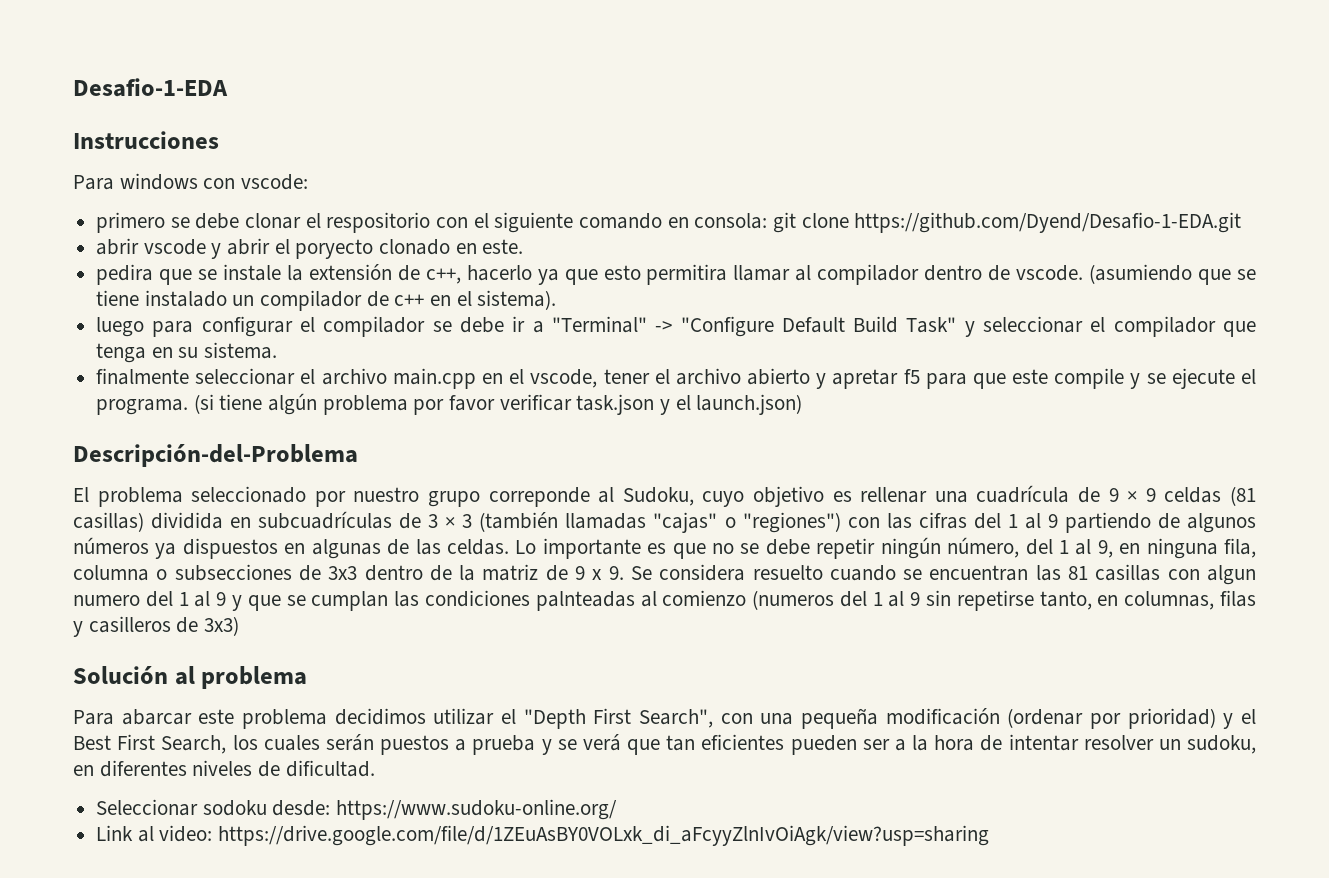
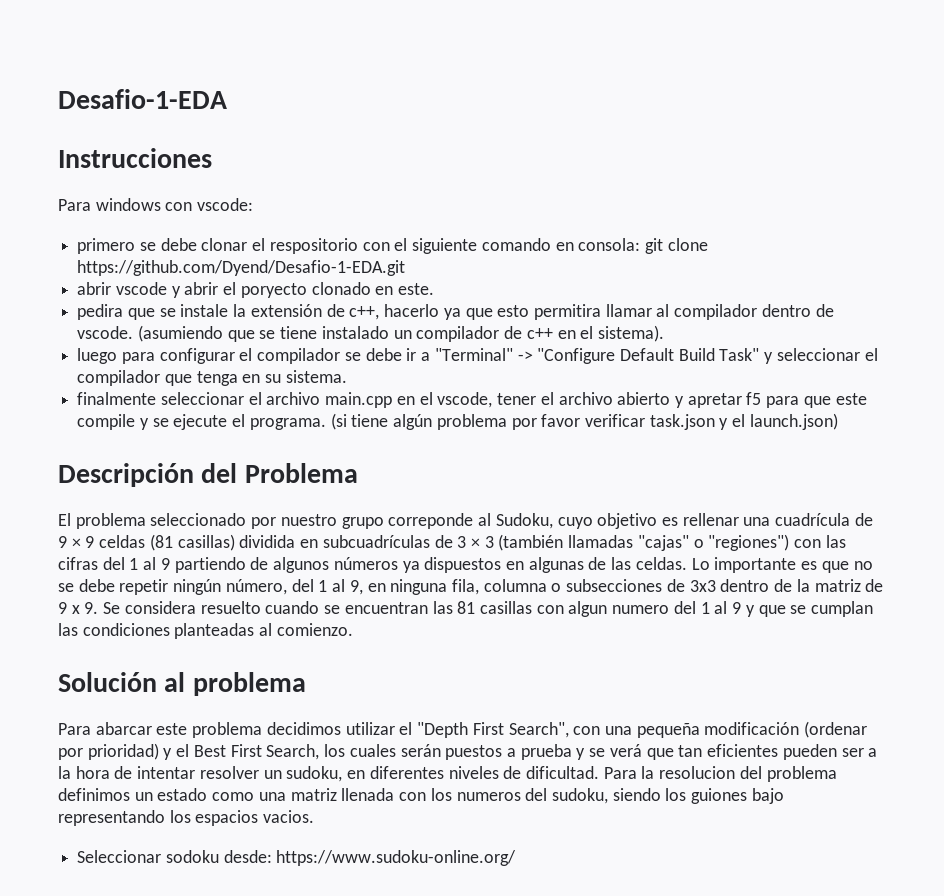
- Descripción-del-Problema
+ Descripción del Problema
- Lo importante es que no se debe repetir ningún número, del 1 al 9, en ninguna fila, columna o subsecciones de 3x3 dentro de la matriz de 9 x 9. Se considera resuelto cuando se encuentran las 81 casillas con algun numero del 1 al 9 y que se cumplan las condiciones palnteadas al comienzo (numeros del 1 al 9 sin repetirse tanto, en columnas, filas y casilleros de 3x3)
+ Lo importante es que no se debe repetir ningún número, del 1 al 9, en ninguna fila, columna o subsecciones de 3x3 dentro de la matriz de 9 x 9. Se considera resuelto cuando se encuentran las 81 casillas con algun numero del 1 al 9 y que se cumplan las condiciones planteadas al comienzo.
+ Para la resolucion del problema definimos un estado como una matriz llenada con los numeros del sudoku, siendo los guiones bajo representando los espacios vacios.
- Link al video: https://drive.google.com/file/d/1ZEuAsBY0VOLxk_di_aFcyyZlnIvOiAgk/view?usp=sharing

